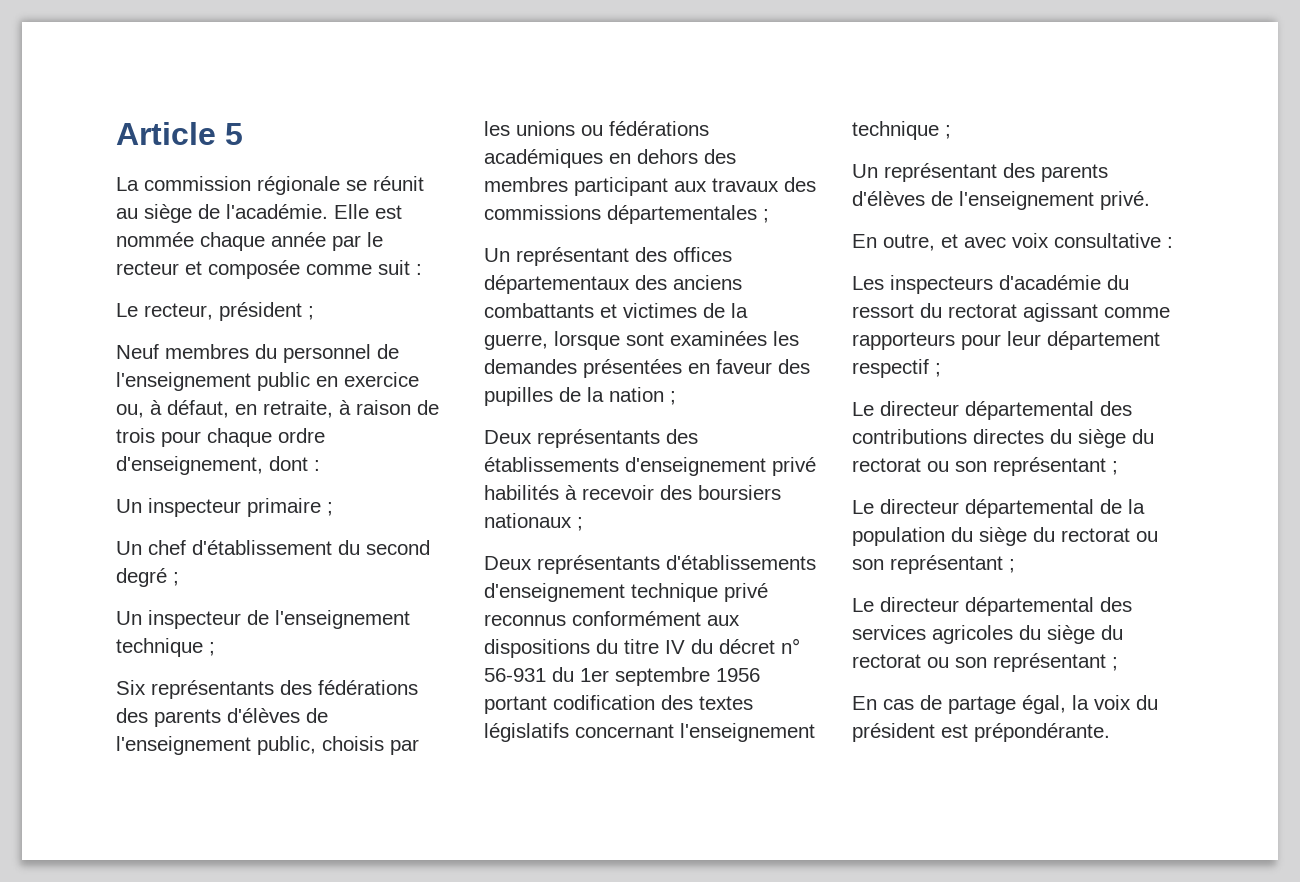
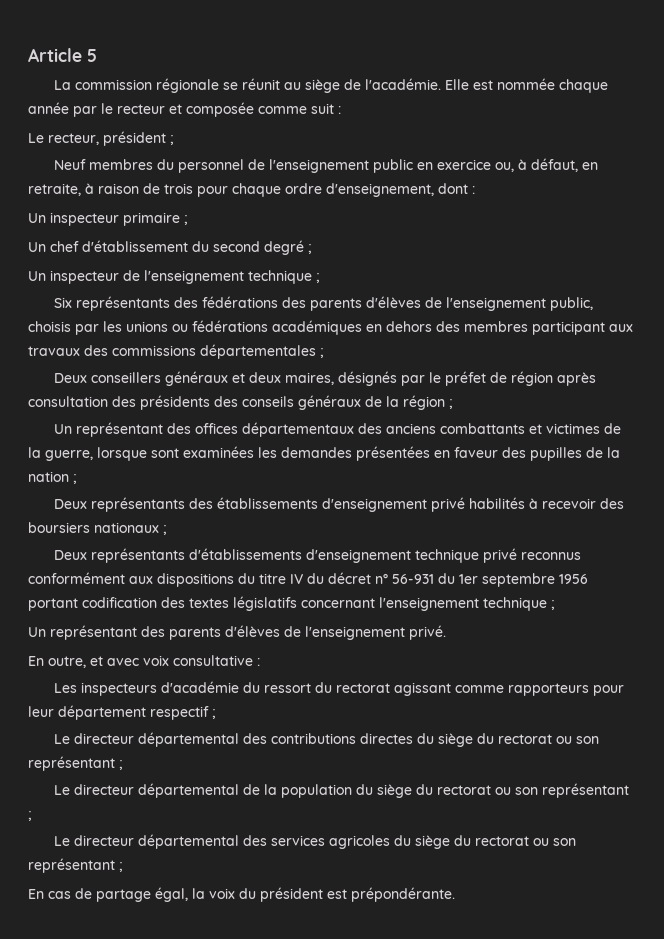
+ Deux conseillers généraux et deux maires, désignés par le préfet de région après consultation des présidents des conseils généraux de la région ;

